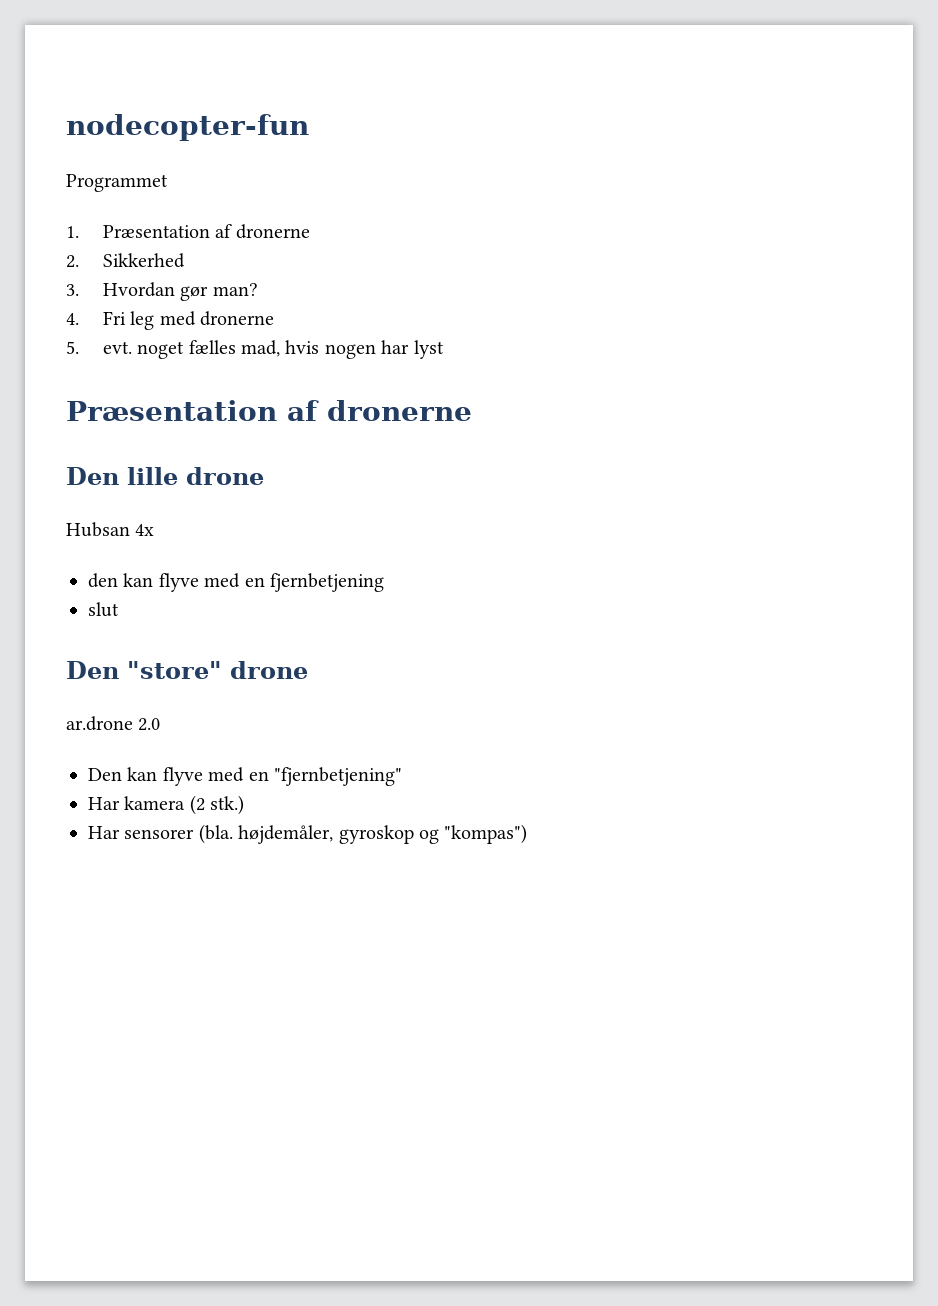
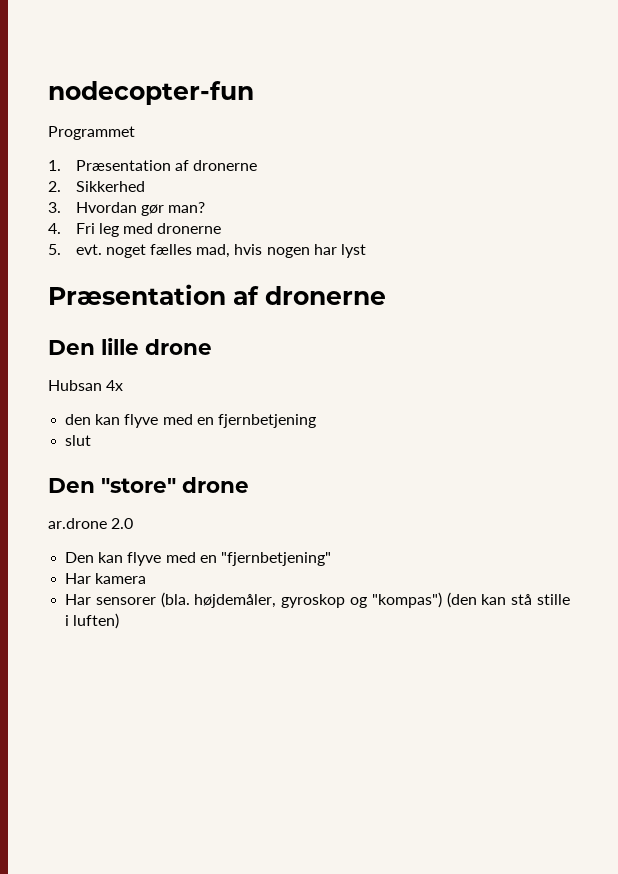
- Har kamera (2 stk.)
+ Har kamera
- Har sensorer (bla. højdemåler, gyroskop og "kompas")
+ Har sensorer (bla. højdemåler, gyroskop og "kompas") (den kan stå stille i luften)

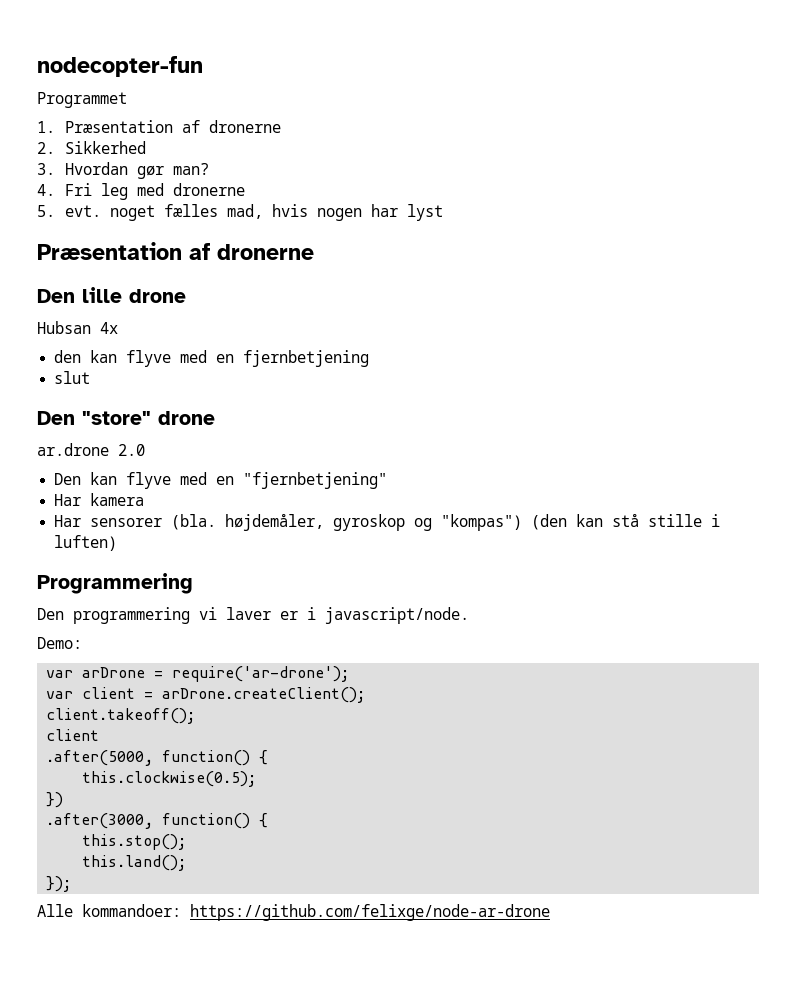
+ Programmering
+ Den programmering vi laver er i javascript/node.
+ Demo:
+ var arDrone = require('ar-drone');
+ var client = arDrone.createClient();
+ client.takeoff();
+ client
+ .after(5000, function() {
+ this.clockwise(0.5);
+ })
+ .after(3000, function() {
+ this.stop();
+ this.land();
+ });
+ Alle kommandoer: https://github.com/felixge/node-ar-drone

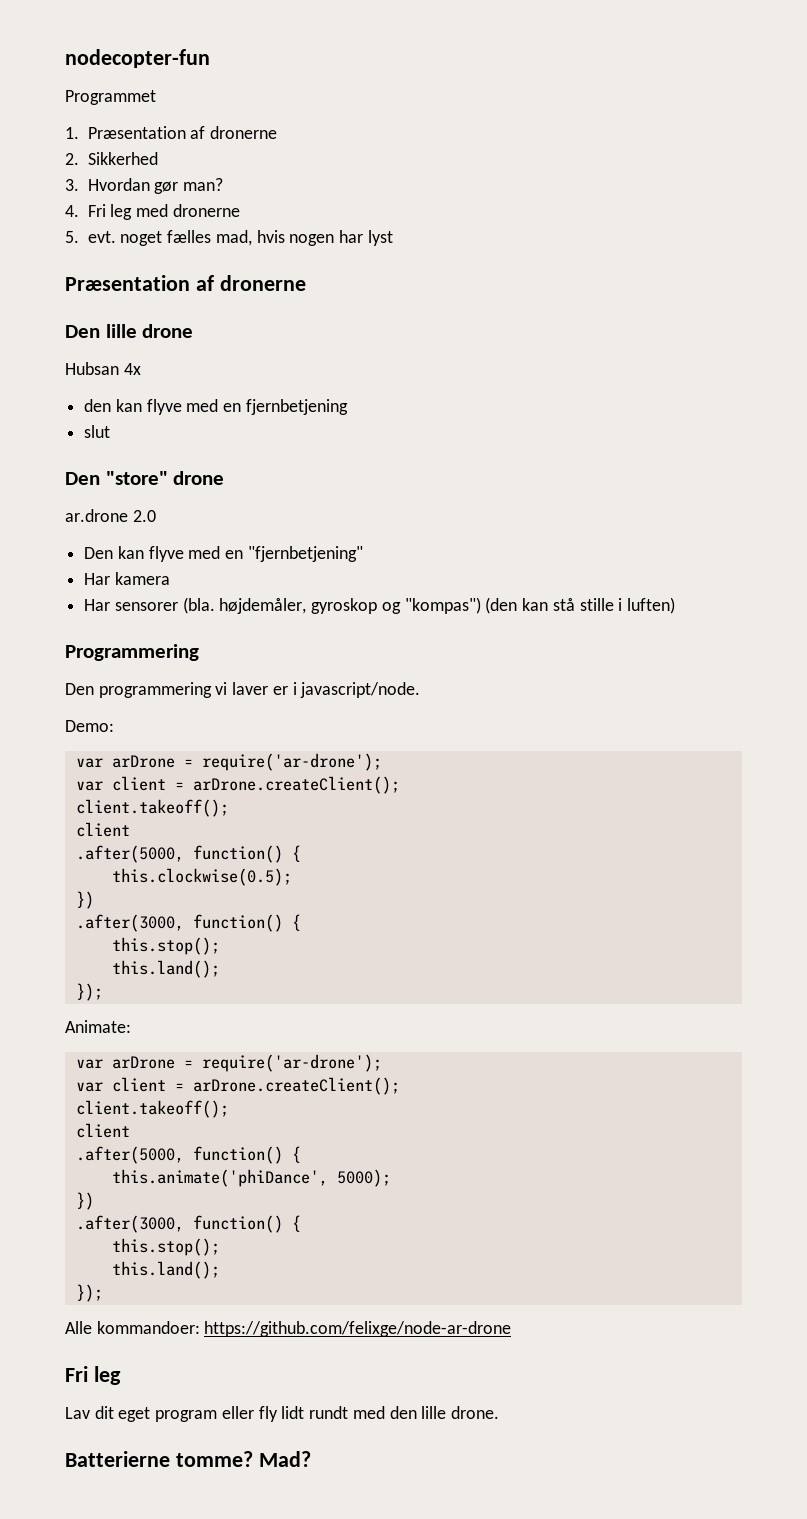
+ Animate:
+ var arDrone = require('ar-drone');
+ var client = arDrone.createClient();
+ client.takeoff();
+ client
+ .after(5000, function() {
+ this.animate('phiDance', 5000);
+ })
+ .after(3000, function() {
+ this.stop();
+ this.land();
+ });
  Alle kommandoer: https://github.com/felixge/node-ar-drone
+ Fri leg
+ Lav dit eget program eller fly lidt rundt med den lille drone.
+ Batterierne tomme? Mad?

